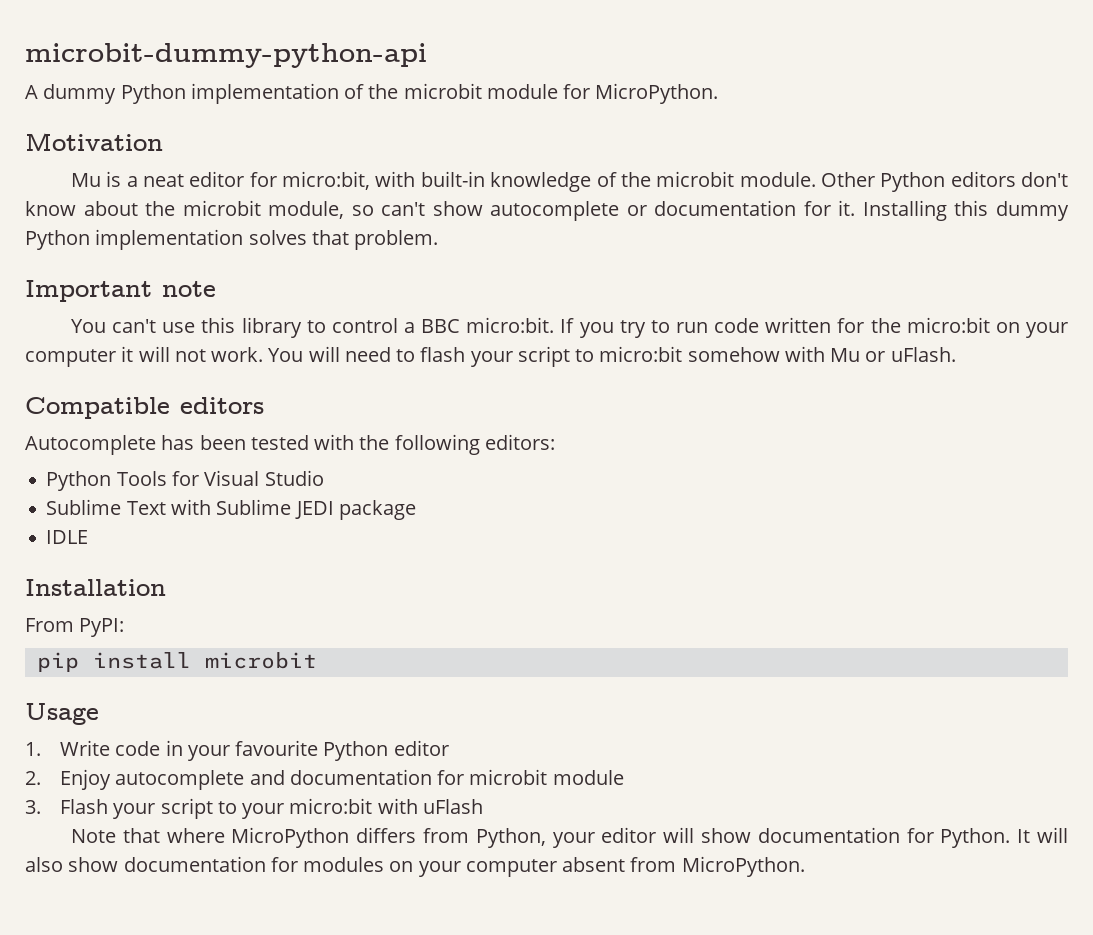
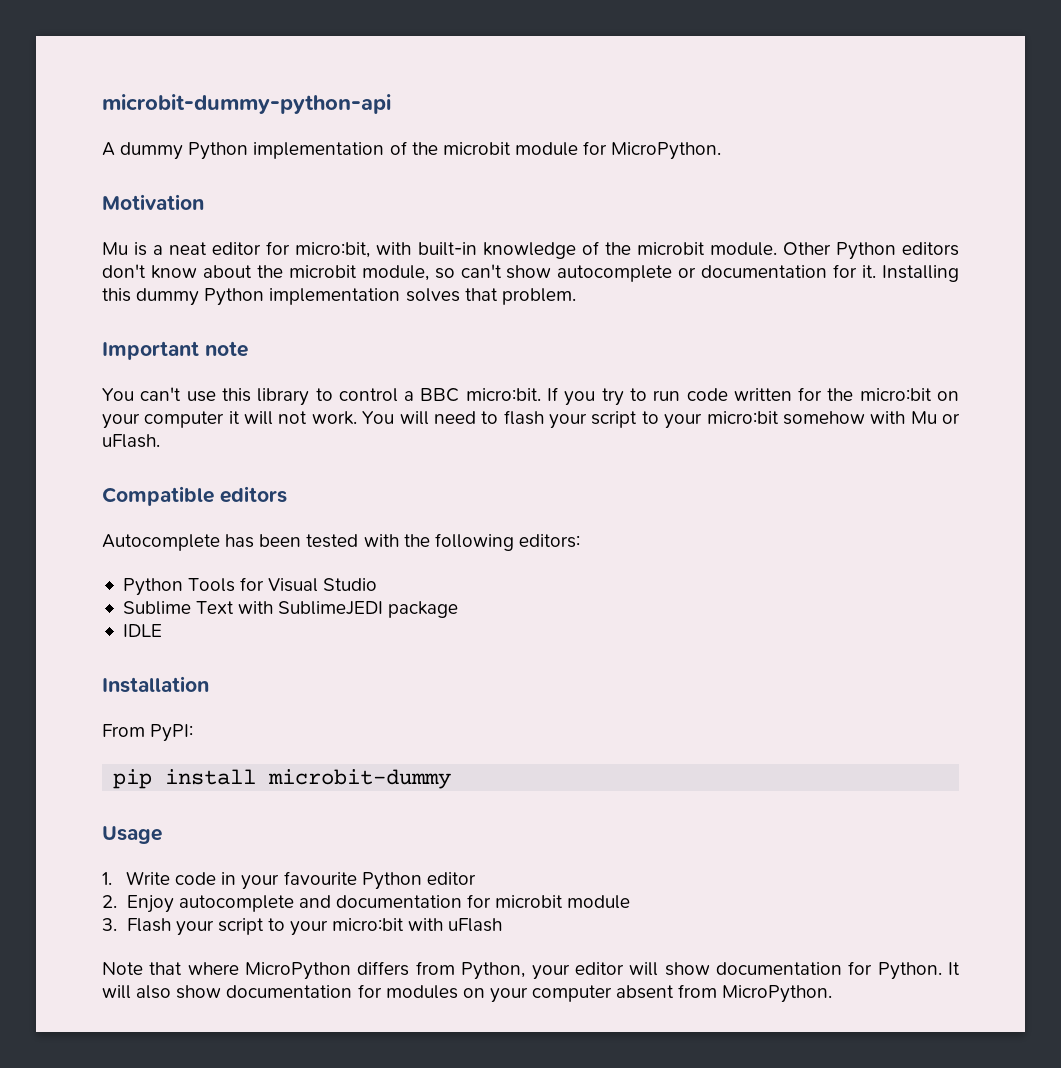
- You will need to flash your script to micro:bit somehow with Mu or uFlash.
+ You will need to flash your script to your micro:bit somehow with Mu or uFlash.
- Sublime Text with Sublime JEDI package
+ Sublime Text with SublimeJEDI package
- pip install microbit
+ pip install microbit-dummy

